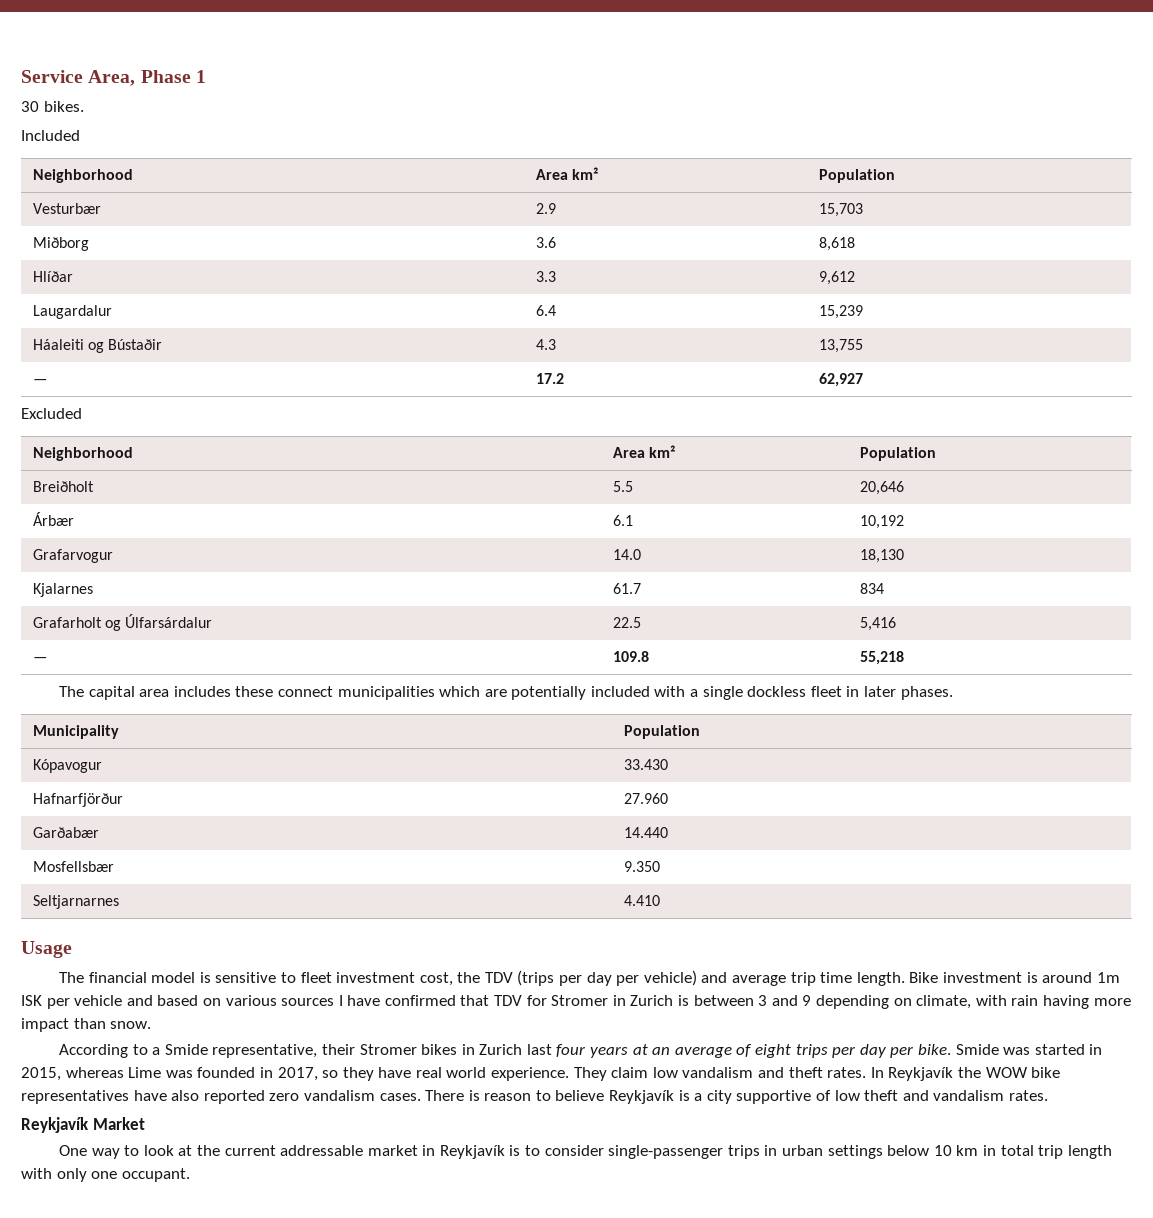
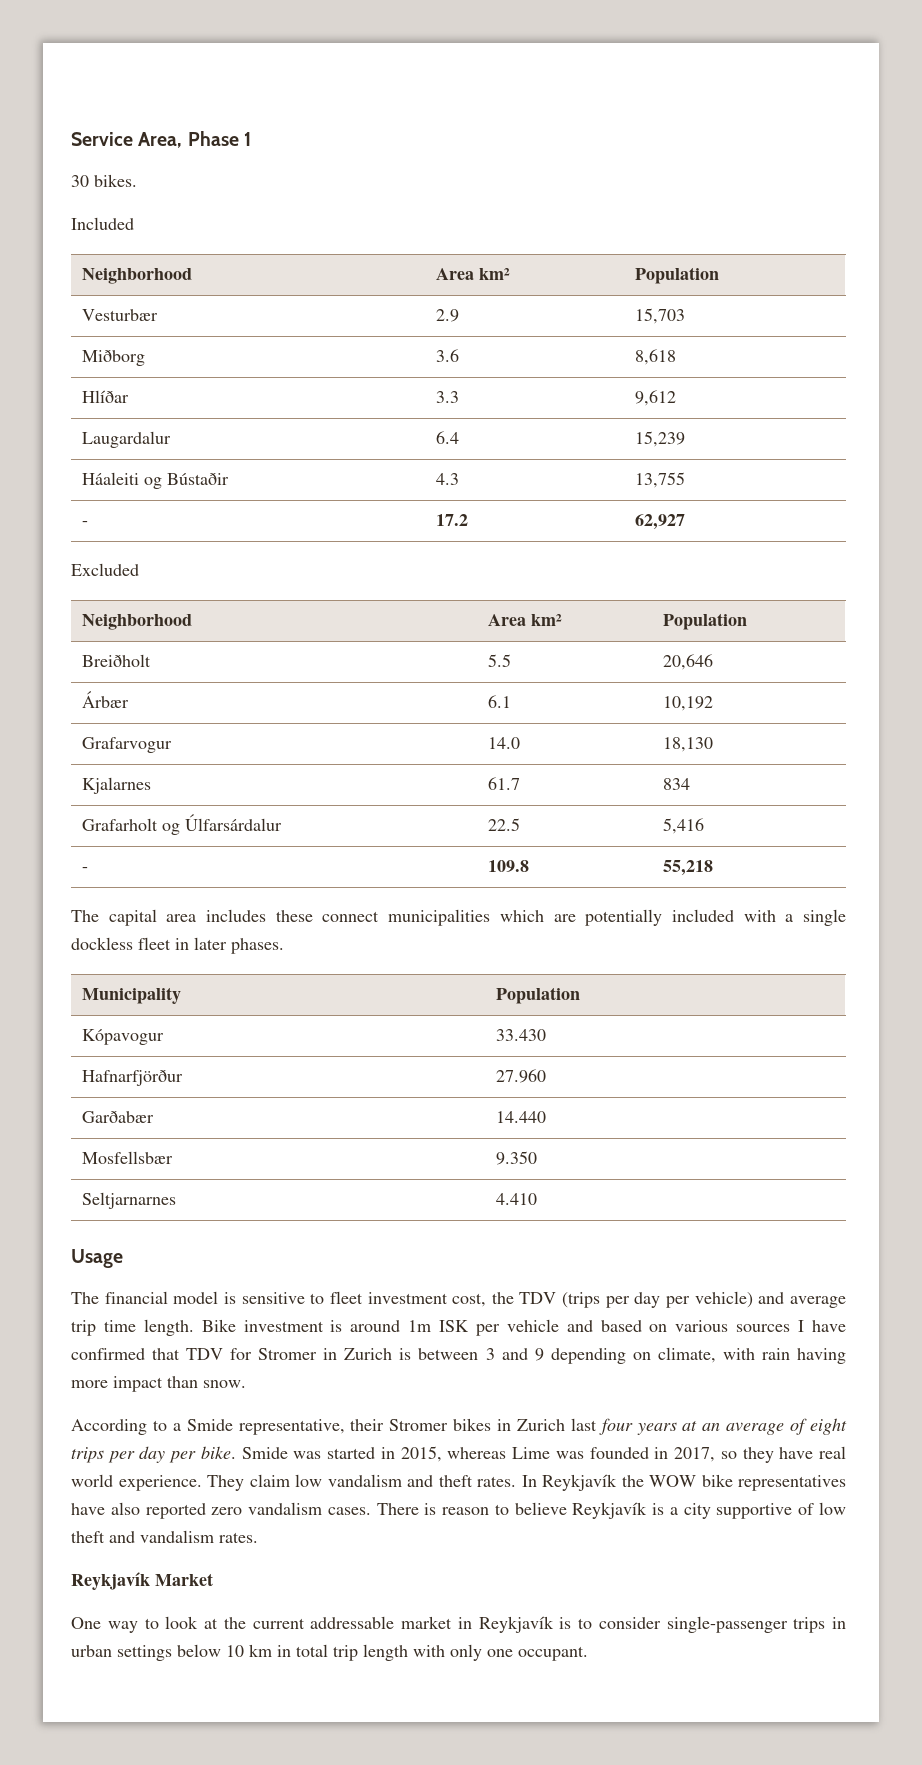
- — | 17.2 | 62,927
+ - | 17.2 | 62,927
- — | 109.8 | 55,218
+ - | 109.8 | 55,218

